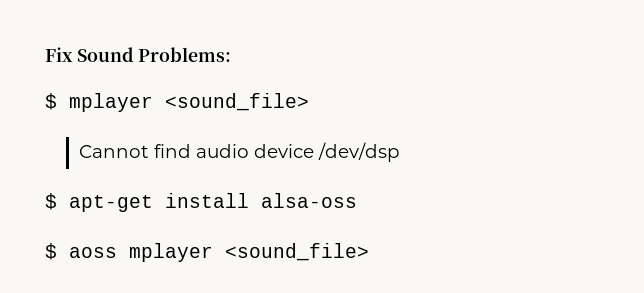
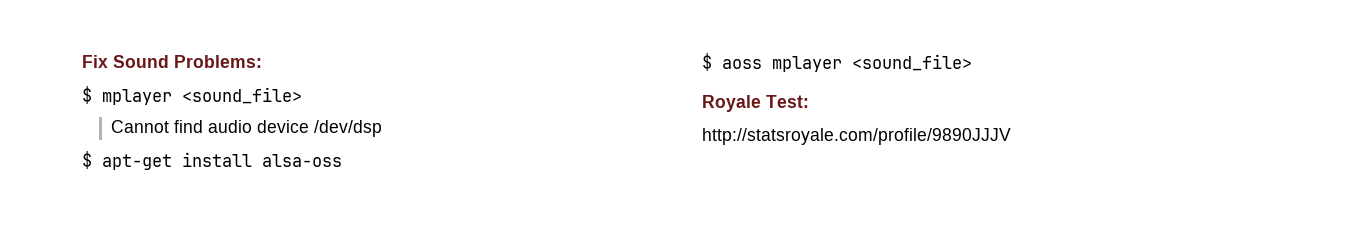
+ Royale Test:
+ http://statsroyale.com/profile/9890JJJV

